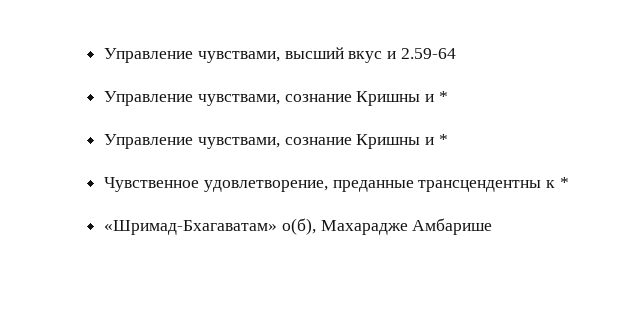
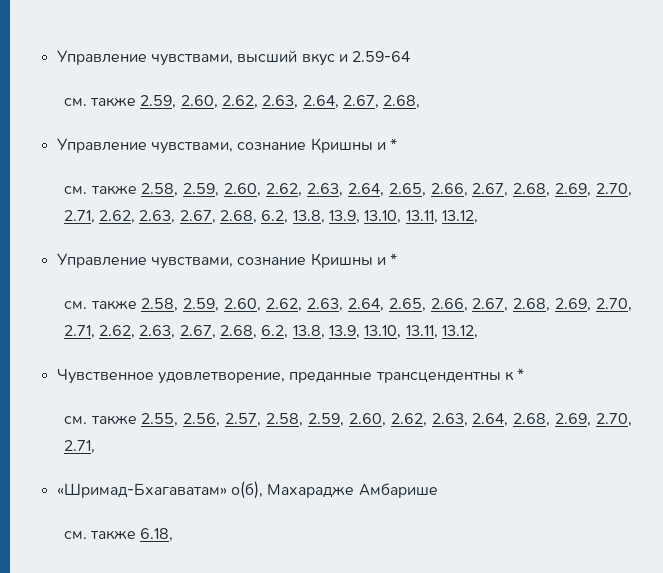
  Управление чувствами, высший вкус и 2.59-64
+ см. также 2.59, 2.60, 2.62, 2.63, 2.64, 2.67, 2.68,
  Управление чувствами, сознание Кришны и *
+ см. также 2.58, 2.59, 2.60, 2.62, 2.63, 2.64, 2.65, 2.66, 2.67, 2.68, 2.69, 2.70, 2.71, 2.62, 2.63, 2.67, 2.68, 6.2, 13.8, 13.9, 13.10, 13.11, 13.12,
  Управление чувствами, сознание Кришны и *
+ см. также 2.58, 2.59, 2.60, 2.62, 2.63, 2.64, 2.65, 2.66, 2.67, 2.68, 2.69, 2.70, 2.71, 2.62, 2.63, 2.67, 2.68, 6.2, 13.8, 13.9, 13.10, 13.11, 13.12,
+ см. также 2.55, 2.56, 2.57, 2.58, 2.59, 2.60, 2.62, 2.63, 2.64, 2.68, 2.69, 2.70, 2.71,
+ см. также 6.18,

